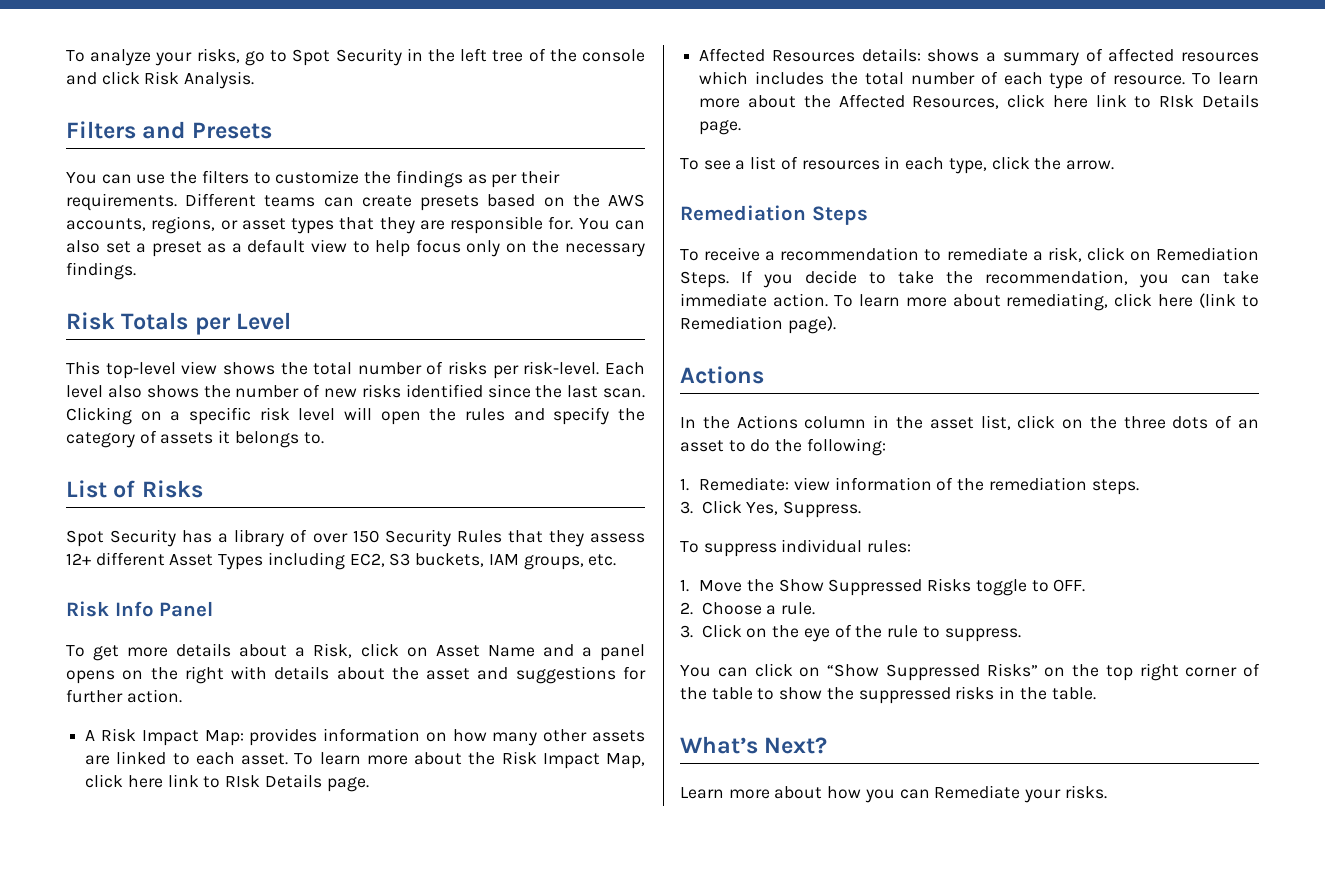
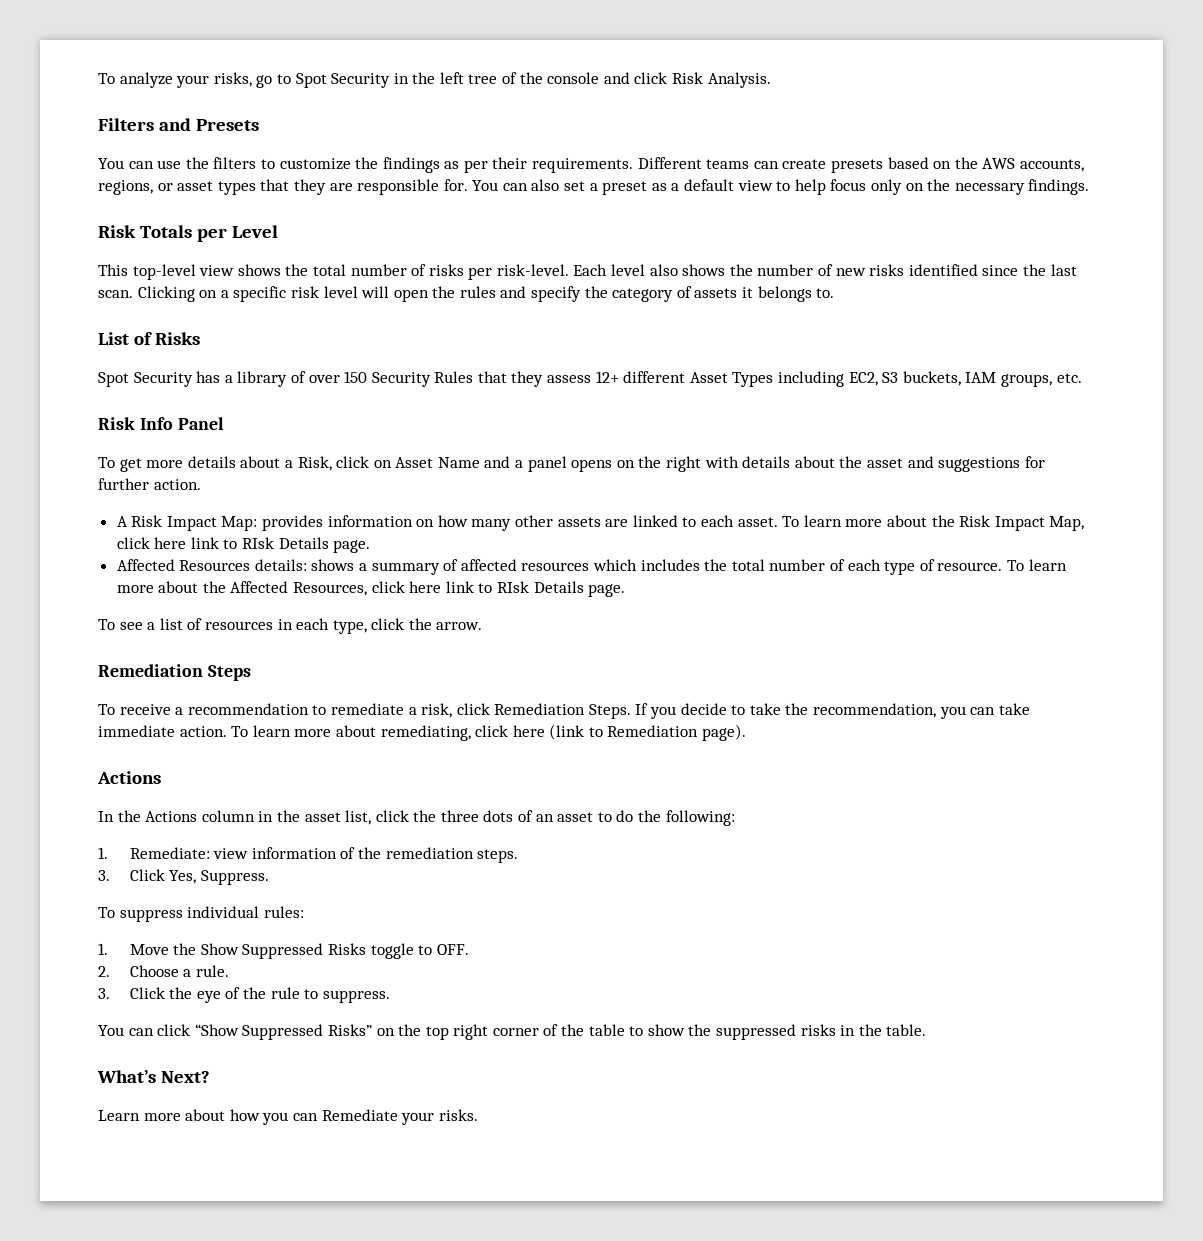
- To receive a recommendation to remediate a risk, click on Remediation Steps.
+ To receive a recommendation to remediate a risk, click Remediation Steps.
- In the Actions column in the asset list, click on the three dots of an asset to do the following:
+ In the Actions column in the asset list, click the three dots of an asset to do the following:
- 3. Click on the eye of the rule to suppress.
+ 3. Click the eye of the rule to suppress.
- You can click on “Show Suppressed Risks” on the top right corner of the table to show the suppressed risks in the table.
+ You can click “Show Suppressed Risks” on the top right corner of the table to show the suppressed risks in the table.

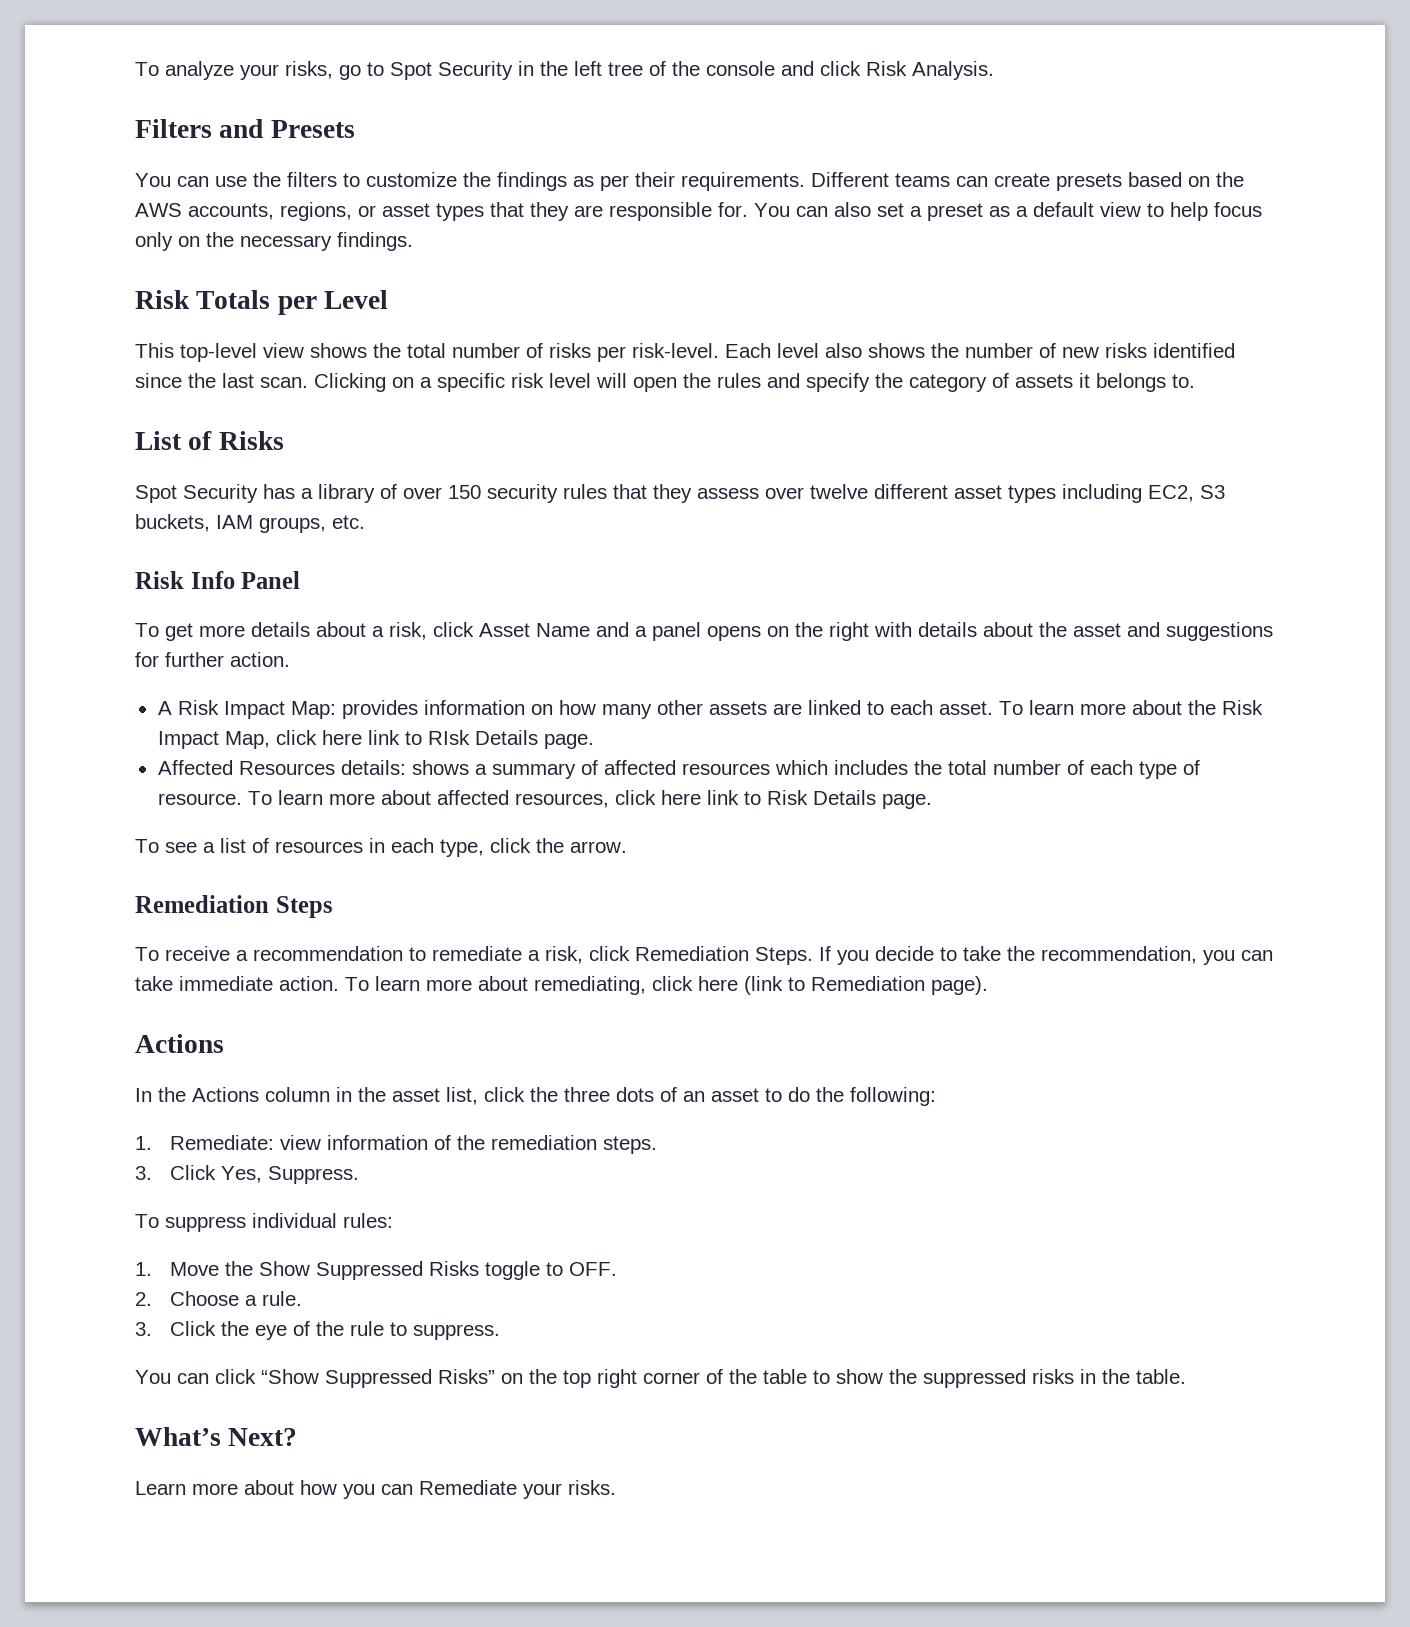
- Spot Security has a library of over 150 Security Rules that they assess 12+ different Asset Types including EC2, S3 buckets, IAM groups, etc.
+ Spot Security has a library of over 150 security rules that they assess over twelve different asset types including EC2, S3 buckets, IAM groups, etc.
- To get more details about a Risk, click on Asset Name and a panel opens on the right with details about the asset and suggestions for further action.
+ To get more details about a risk, click Asset Name and a panel opens on the right with details about the asset and suggestions for further action.
- To learn more about the Affected Resources, click here link to RIsk Details page.
+ To learn more about affected resources, click here link to Risk Details page.

